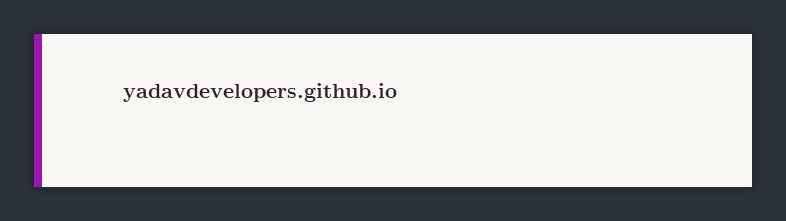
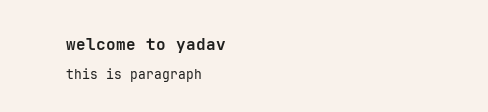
- yadavdevelopers.github.io
+ welcome to yadav
+ this is paragraph

